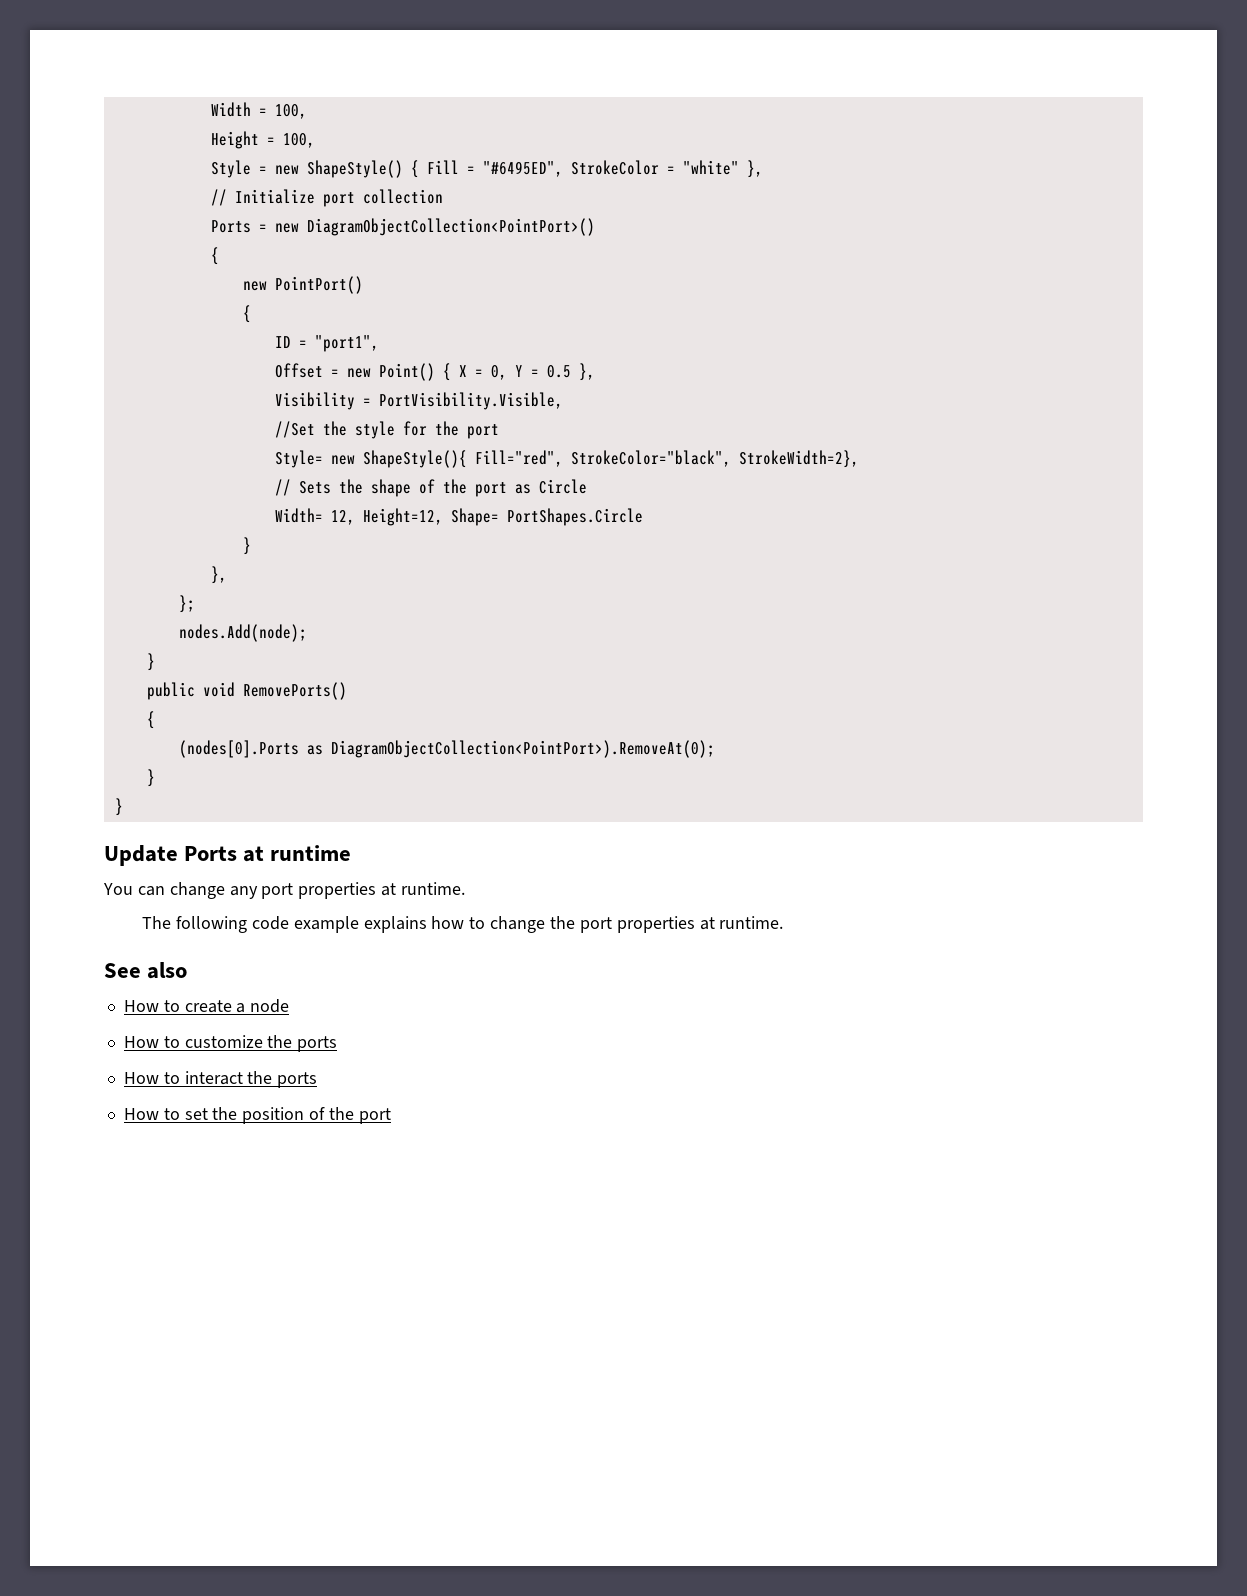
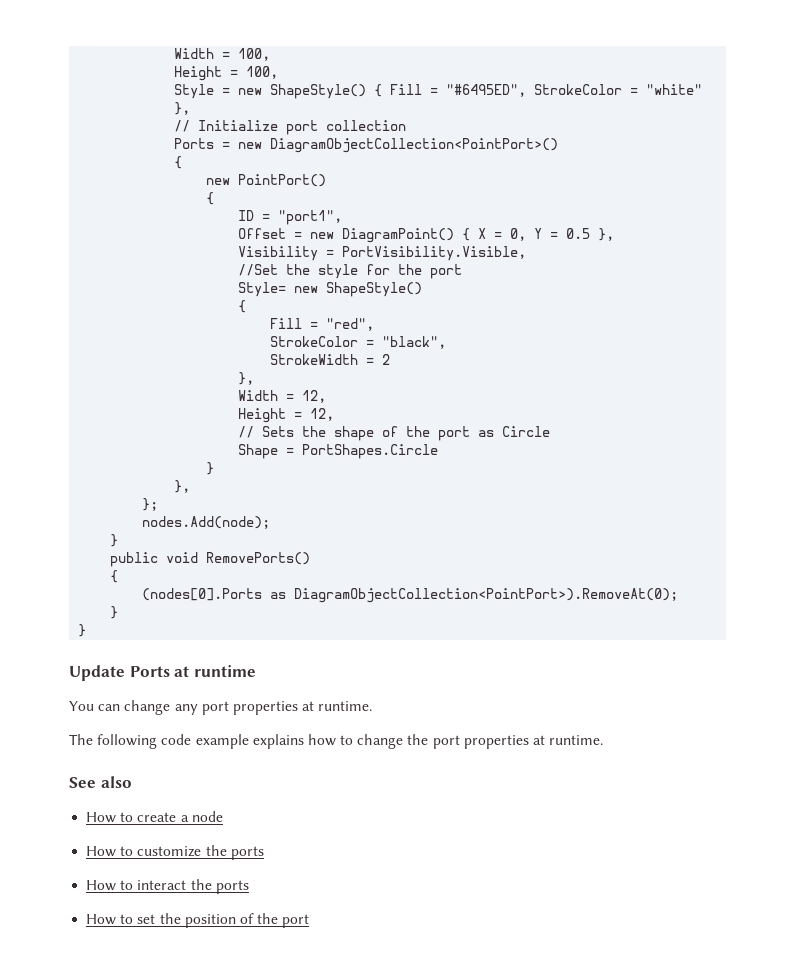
- Offset = new Point() { X = 0, Y = 0.5 },
+ Offset = new DiagramPoint() { X = 0, Y = 0.5 },
- Style= new ShapeStyle(){ Fill="red", StrokeColor="black", StrokeWidth=2},
+ Style= new ShapeStyle()
+ {
+ Fill = "red",
+ StrokeColor = "black",
+ StrokeWidth = 2
+ },
+ Width = 12,
+ Height = 12,
- Width= 12, Height=12, Shape= PortShapes.Circle
+ Shape = PortShapes.Circle

